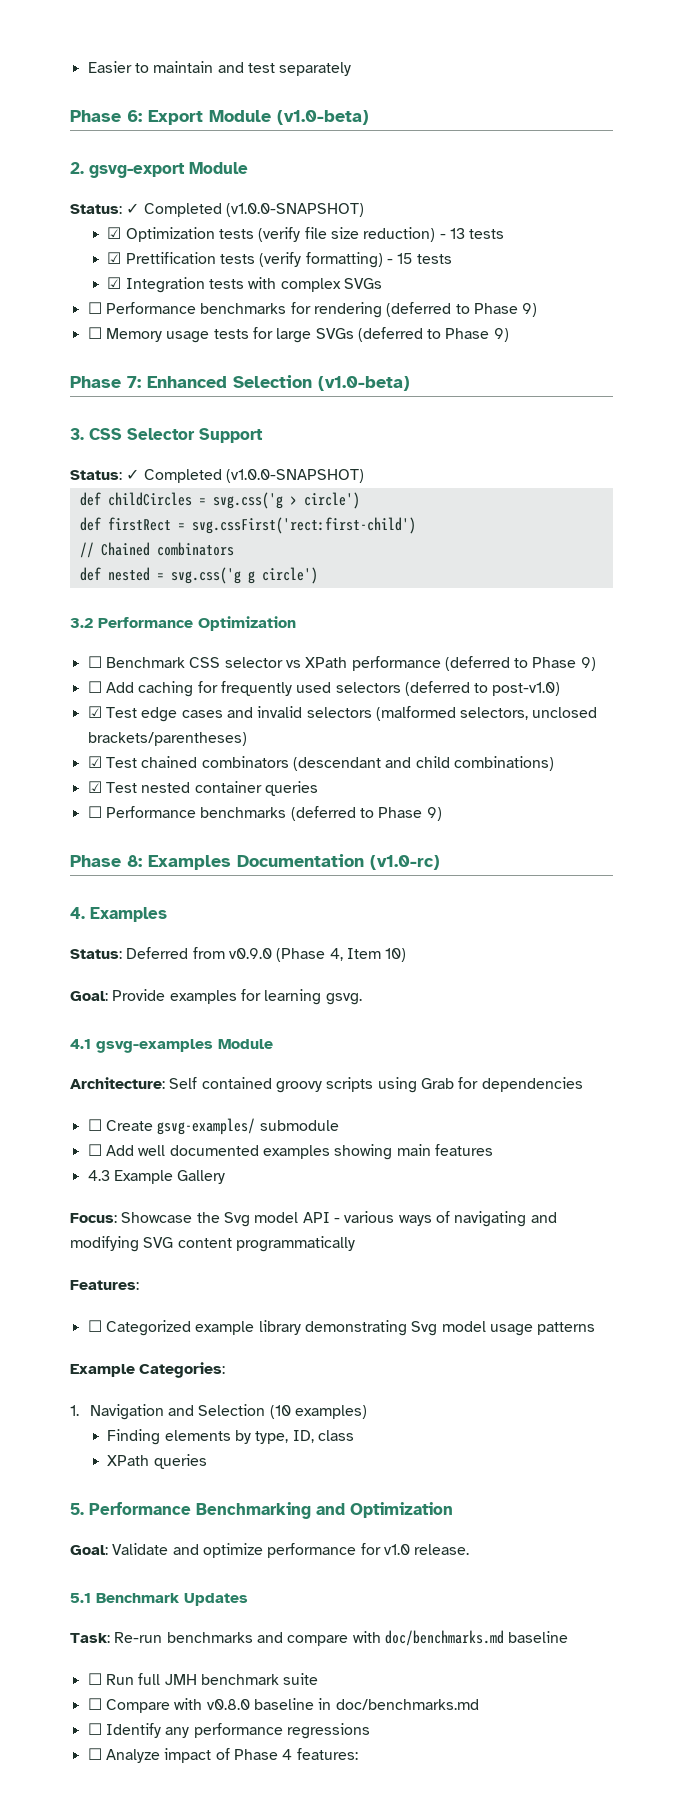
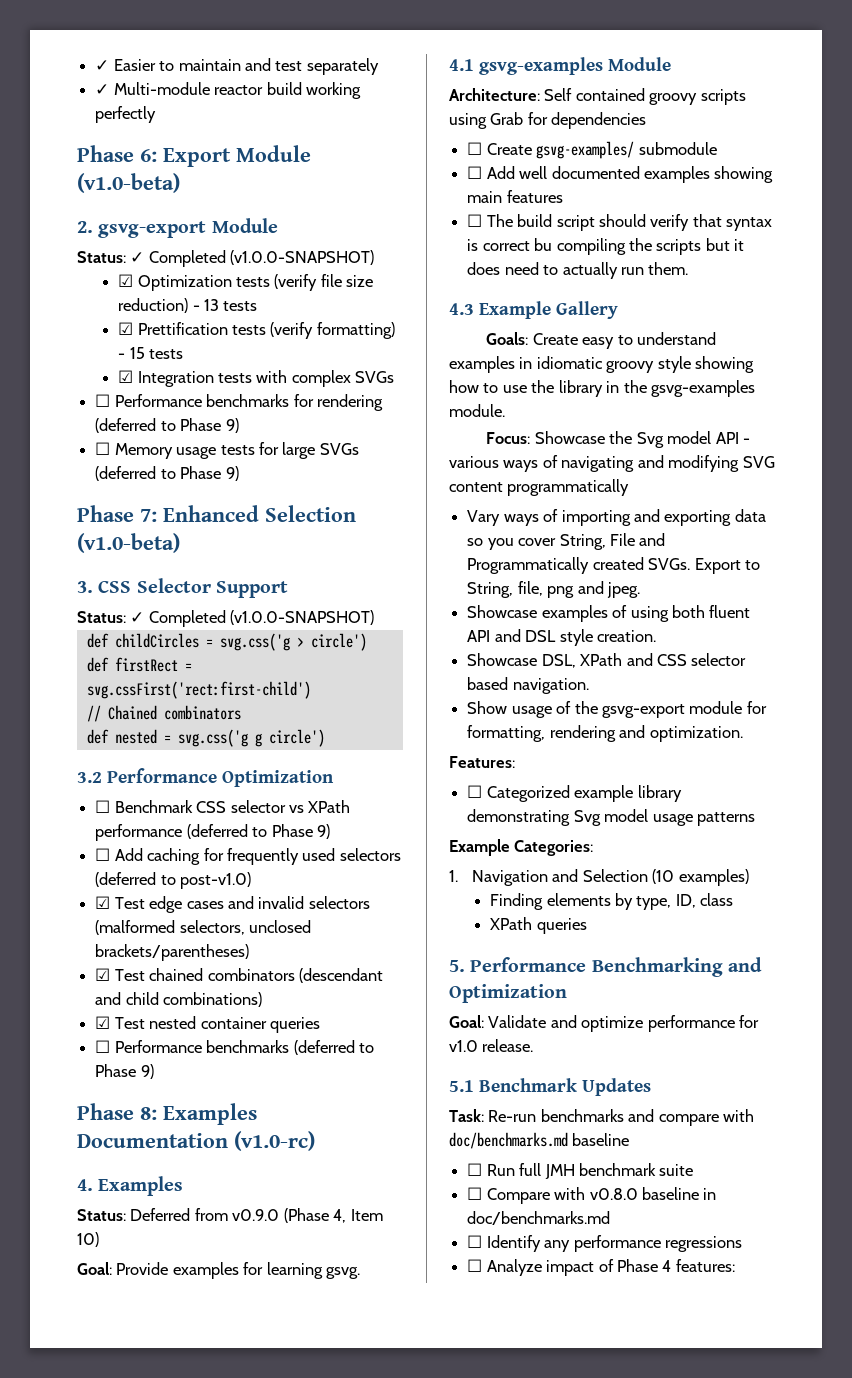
- Easier to maintain and test separately
+ ✓ Easier to maintain and test separately
+ ✓ Multi-module reactor build working perfectly
+ ☐ The build script should verify that syntax is correct bu compiling the scripts but it does need to actually run them.
  4.3 Example Gallery
+ Goals: Create easy to understand examples in idiomatic groovy style showing how to use the library in the gsvg-examples module.
+ Vary ways of importing and exporting data so you cover String, File and Programmatically created SVGs. Export to String, file, png and jpeg.
+ Showcase examples of using both fluent API and DSL style creation.
+ Showcase DSL, XPath and CSS selector based navigation.
+ Show usage of the gsvg-export module for formatting, rendering and optimization.

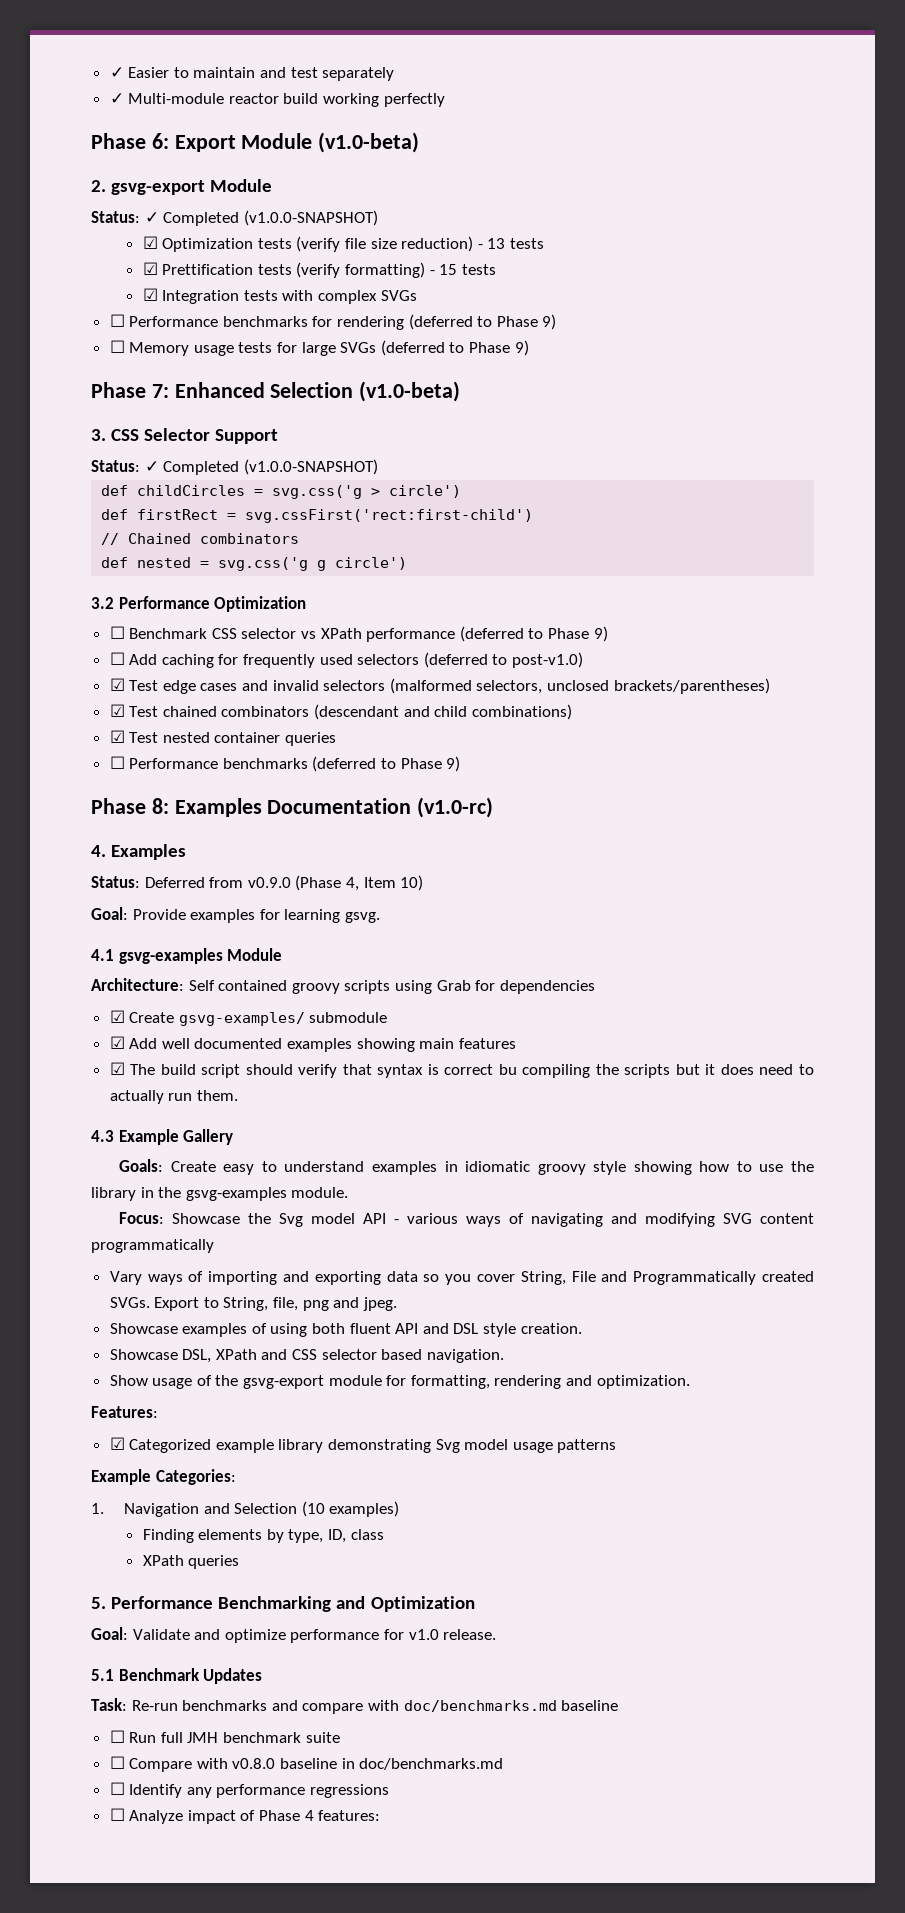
- ☐ Create gsvg-examples/ submodule
+ ☑ Create gsvg-examples/ submodule
- ☐ Add well documented examples showing main features
+ ☑ Add well documented examples showing main features
- ☐ The build script should verify that syntax is correct bu compiling the scripts but it does need to actually run them.
+ ☑ The build script should verify that syntax is correct bu compiling the scripts but it does need to actually run them.
- ☐ Categorized example library demonstrating Svg model usage patterns
+ ☑ Categorized example library demonstrating Svg model usage patterns

